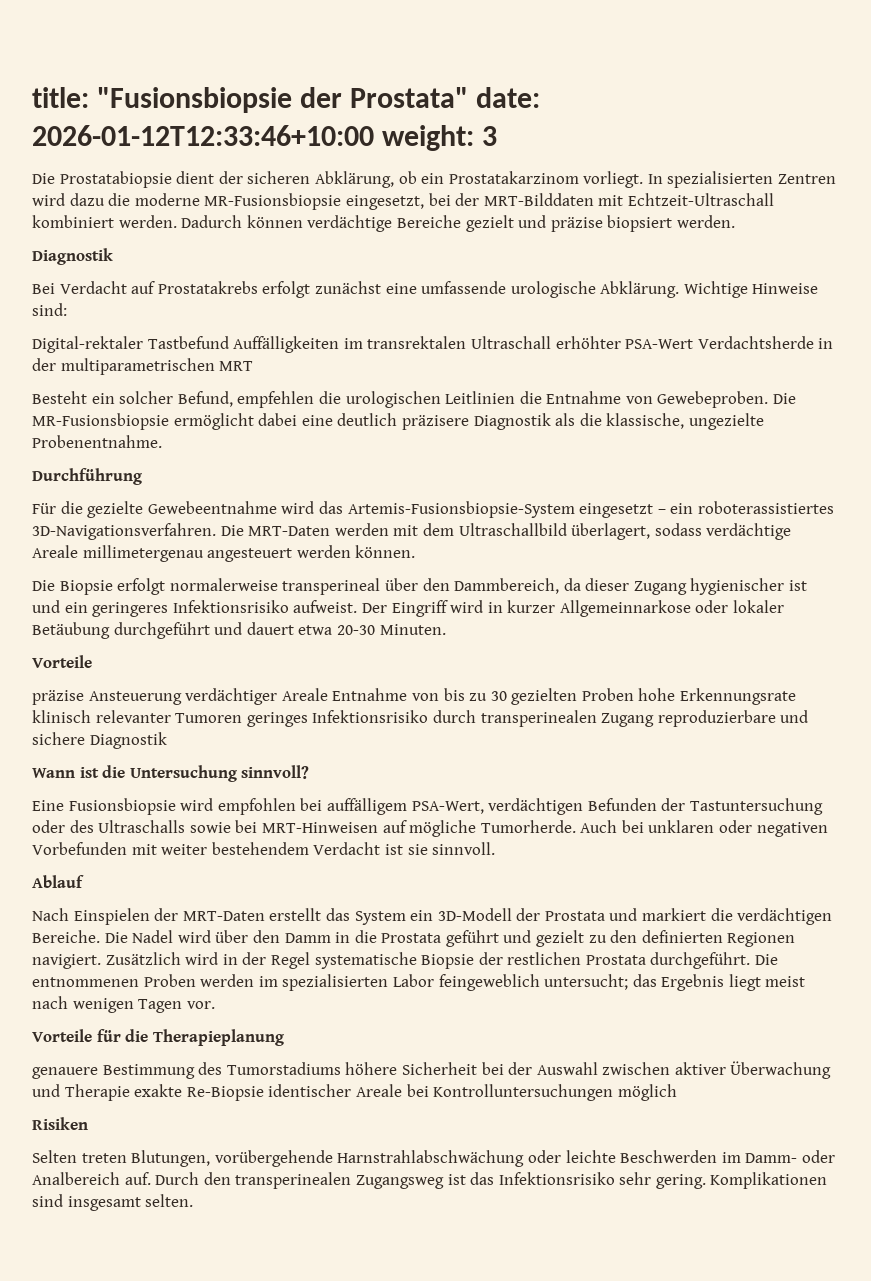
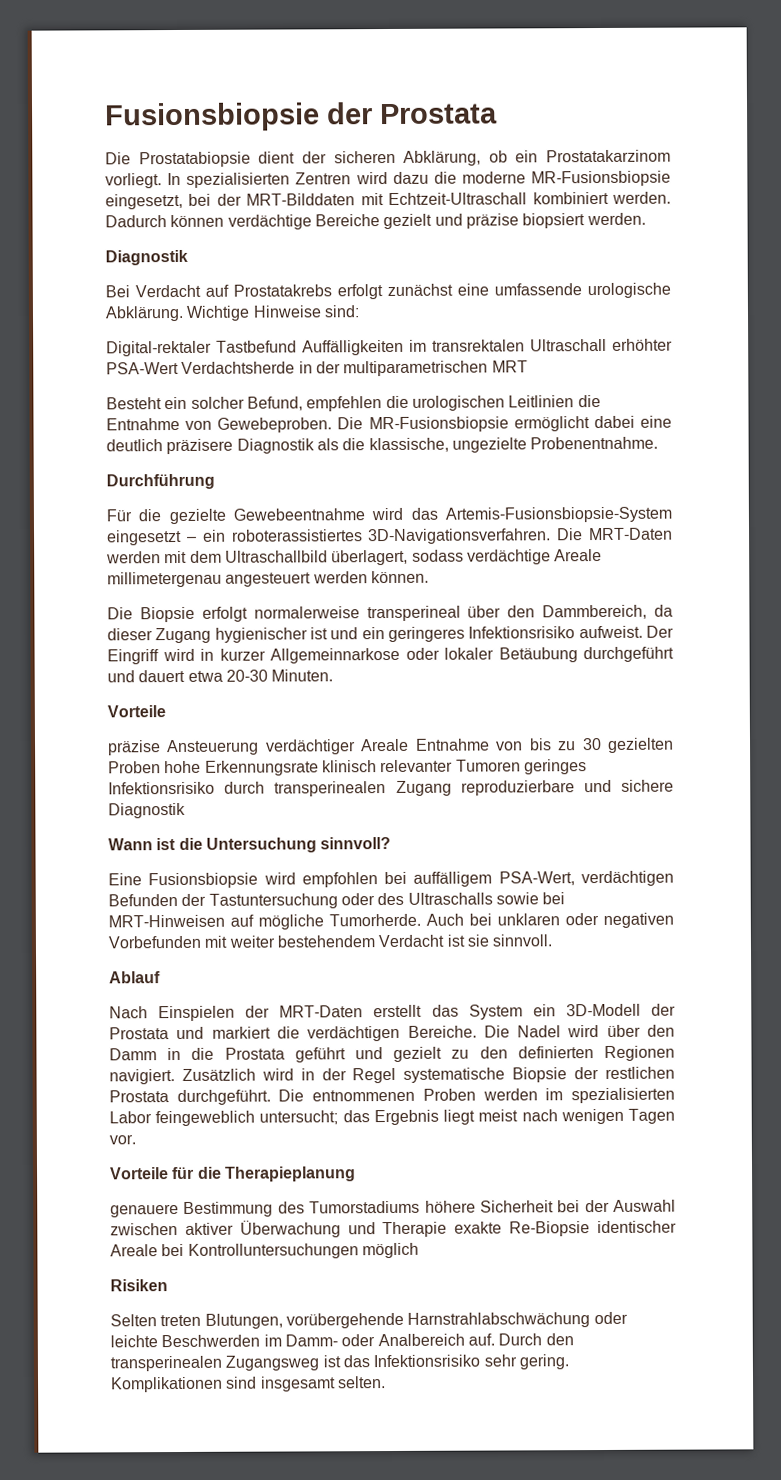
- title: "Fusionsbiopsie der Prostata" date: 2026-01-12T12:33:46+10:00 weight: 3
+ Fusionsbiopsie der Prostata

